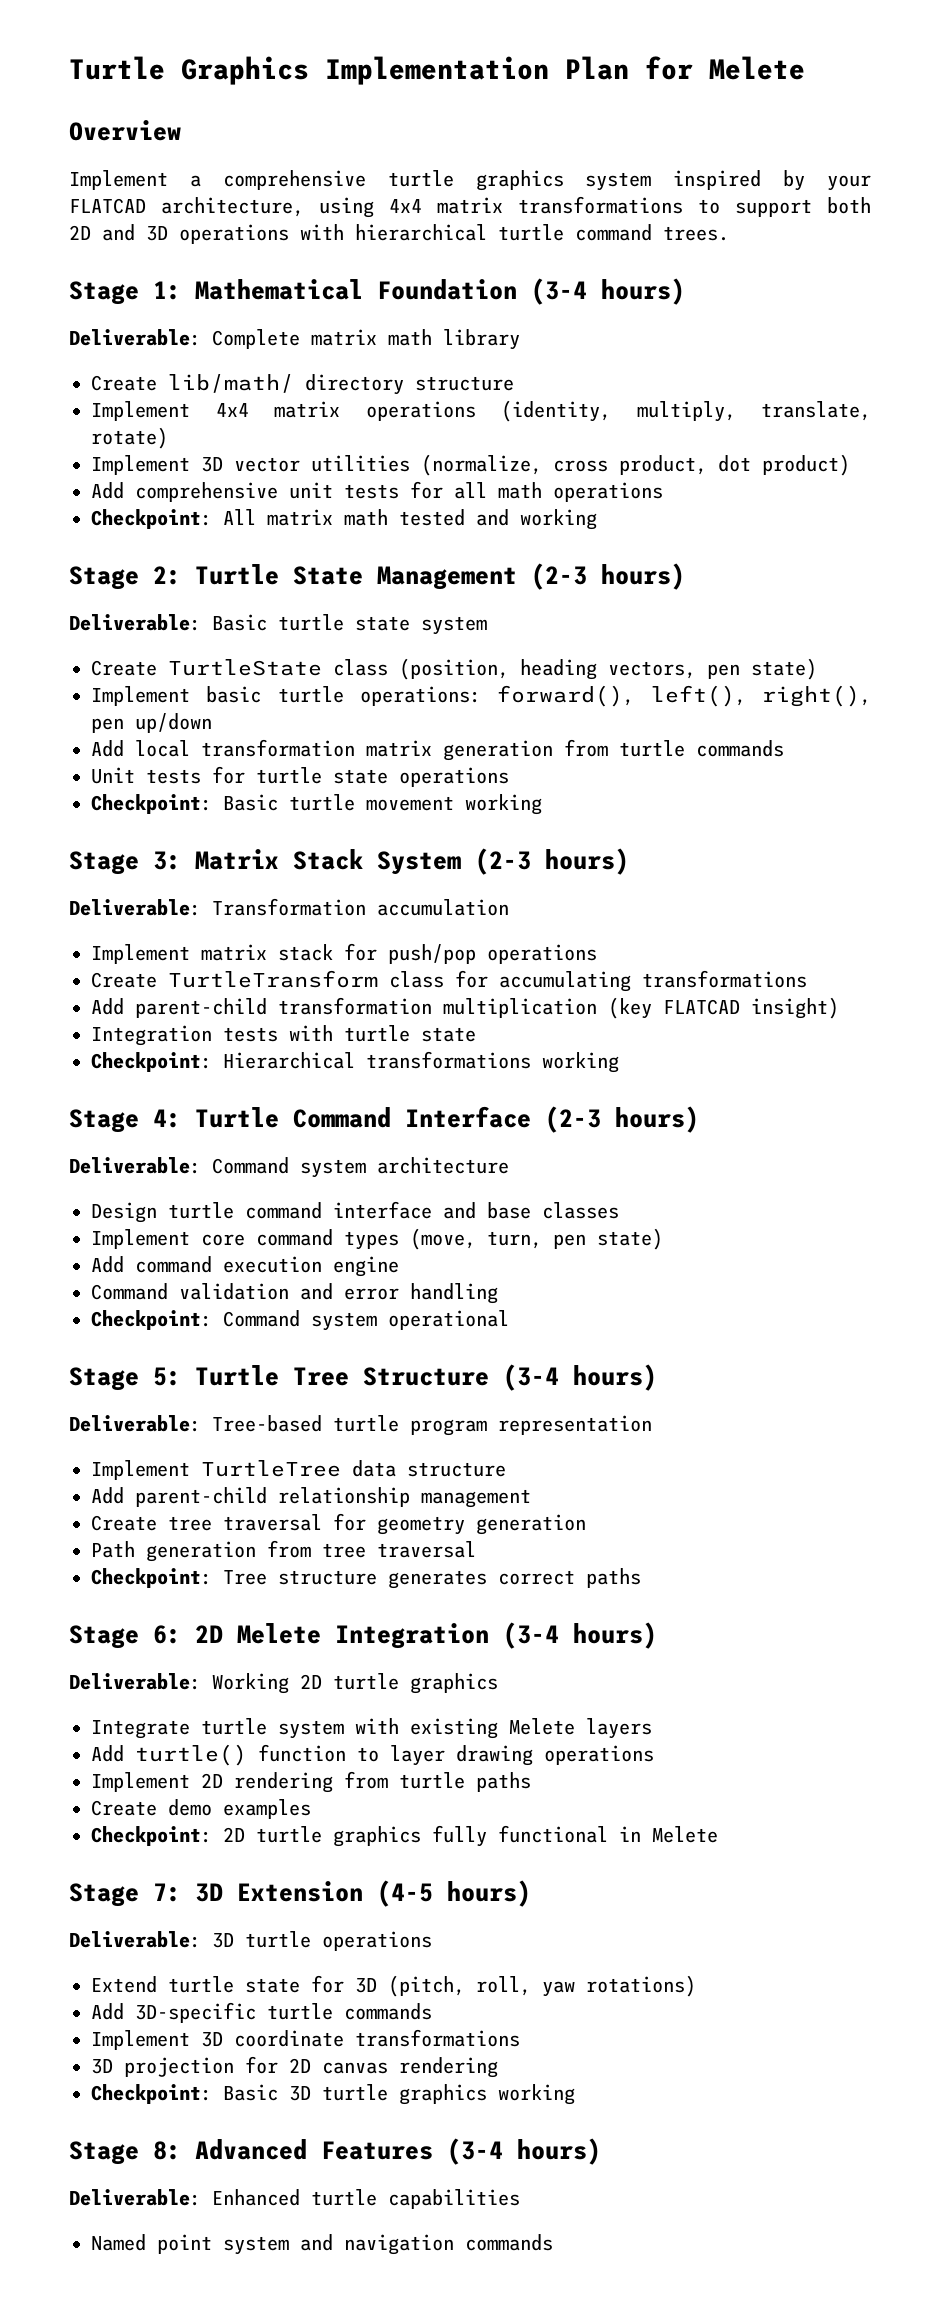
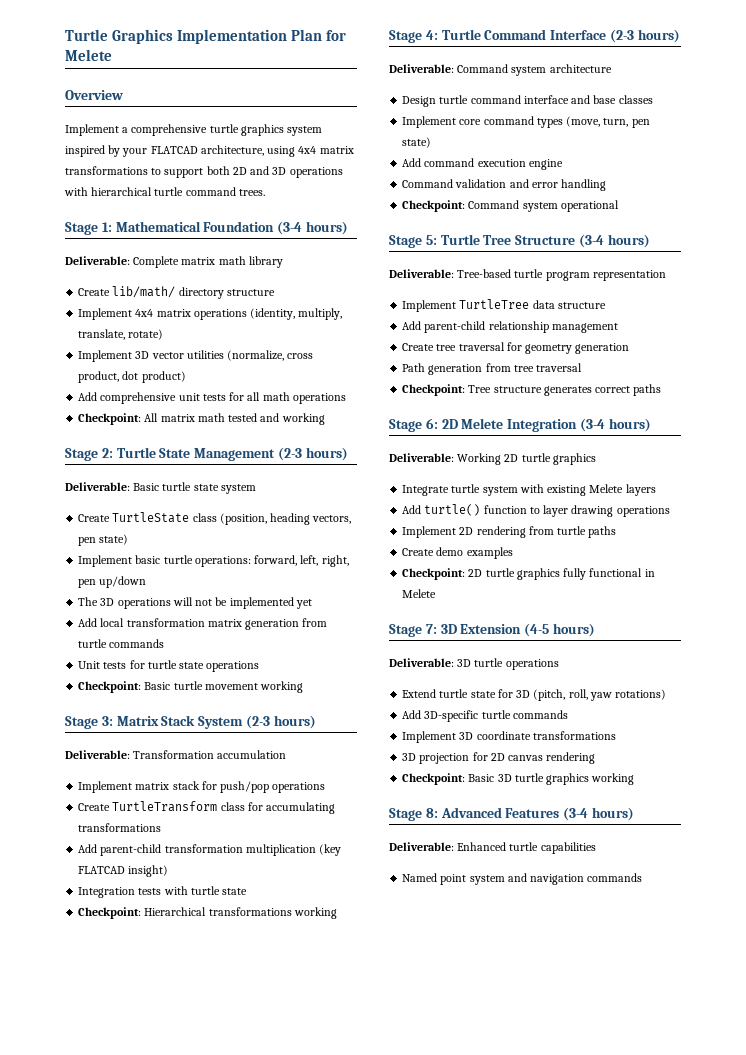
- Implement basic turtle operations: forward(), left(), right(), pen up/down
+ Implement basic turtle operations: forward, left, right, pen up/down
+ The 3D operations will not be implemented yet

